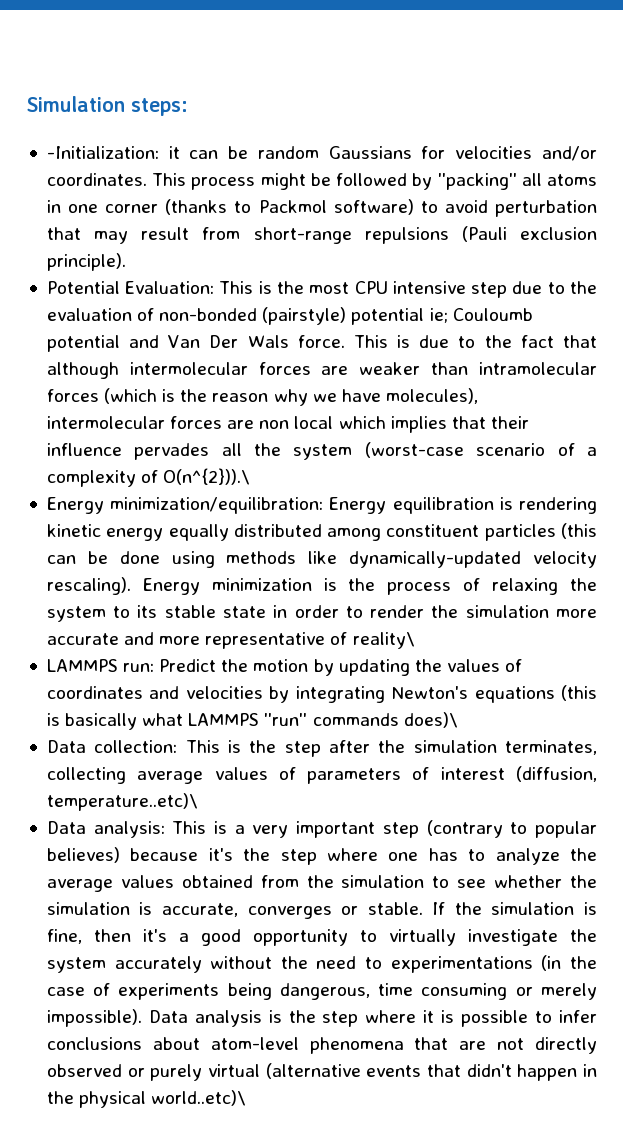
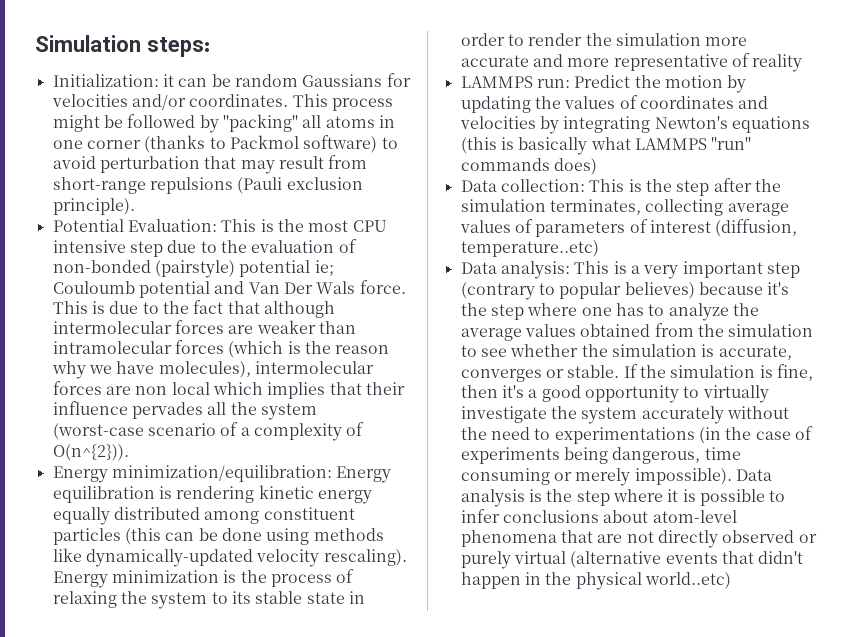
- -Initialization: it can be random Gaussians for velocities and/or coordinates.
+ Initialization: it can be random Gaussians for velocities and/or coordinates.
- This is due to the fact that although intermolecular forces are weaker than intramolecular forces (which is the reason why we have molecules), intermolecular forces are non local which implies that their influence pervades all the system (worst-case scenario of a complexity of O(n^{2})).\
+ This is due to the fact that although intermolecular forces are weaker than intramolecular forces (which is the reason why we have molecules), intermolecular forces are non local which implies that their influence pervades all the system (worst-case scenario of a complexity of O(n^{2})).
- Energy minimization is the process of relaxing the system to its stable state in order to render the simulation more accurate and more representative of reality\
+ Energy minimization is the process of relaxing the system to its stable state in order to render the simulation more accurate and more representative of reality
- LAMMPS run: Predict the motion by updating the values of coordinates and velocities by integrating Newton's equations (this is basically what LAMMPS ''run'' commands does)\
+ LAMMPS run: Predict the motion by updating the values of coordinates and velocities by integrating Newton's equations (this is basically what LAMMPS ''run'' commands does)
- Data collection: This is the step after the simulation terminates, collecting average values of parameters of interest (diffusion, temperature..etc)\
+ Data collection: This is the step after the simulation terminates, collecting average values of parameters of interest (diffusion, temperature..etc)
- Data analysis is the step where it is possible to infer conclusions about atom-level phenomena that are not directly observed or purely virtual (alternative events that didn't happen in the physical world..etc)\
+ Data analysis is the step where it is possible to infer conclusions about atom-level phenomena that are not directly observed or purely virtual (alternative events that didn't happen in the physical world..etc)

